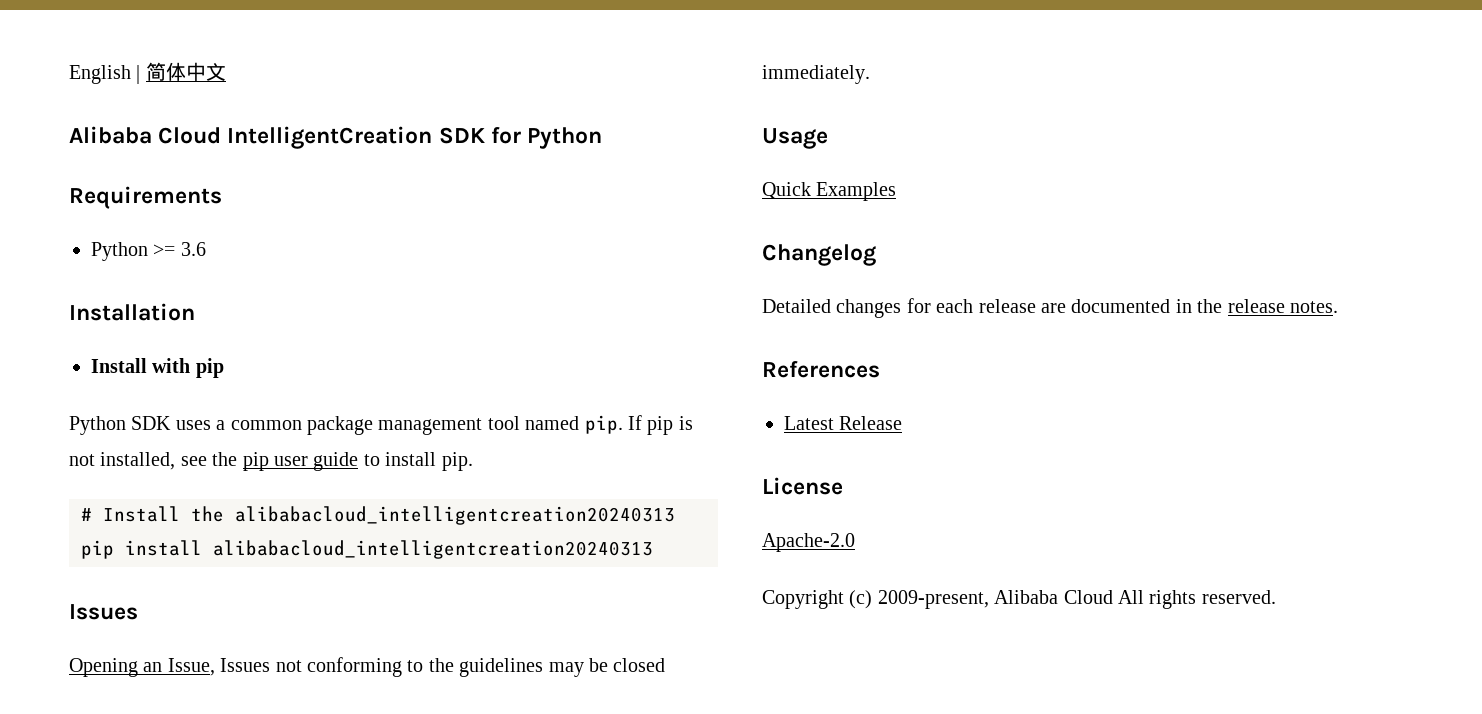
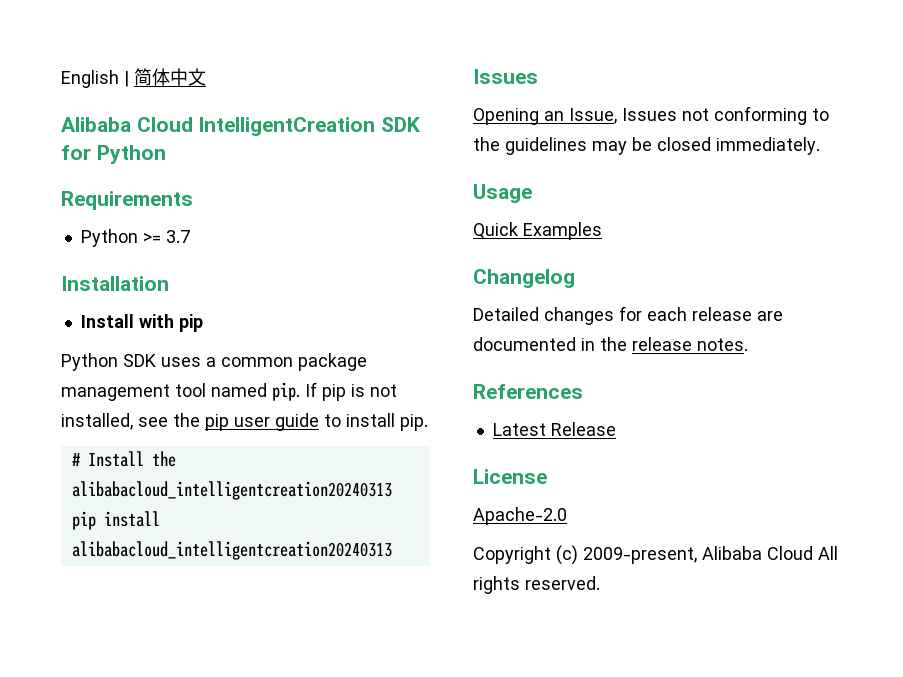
- Python >= 3.6
+ Python >= 3.7

